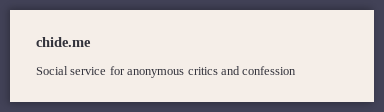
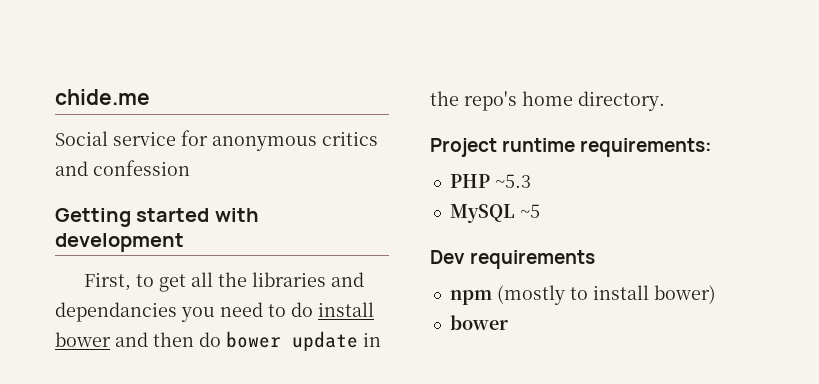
+ Getting started with development
+ First, to get all the libraries and dependancies you need to do install bower and then do bower update in the repo's home directory.
+ Project runtime requirements:
+ PHP ~5.3
+ MySQL ~5
+ Dev requirements
+ npm (mostly to install bower)
+ bower

